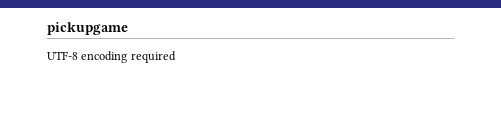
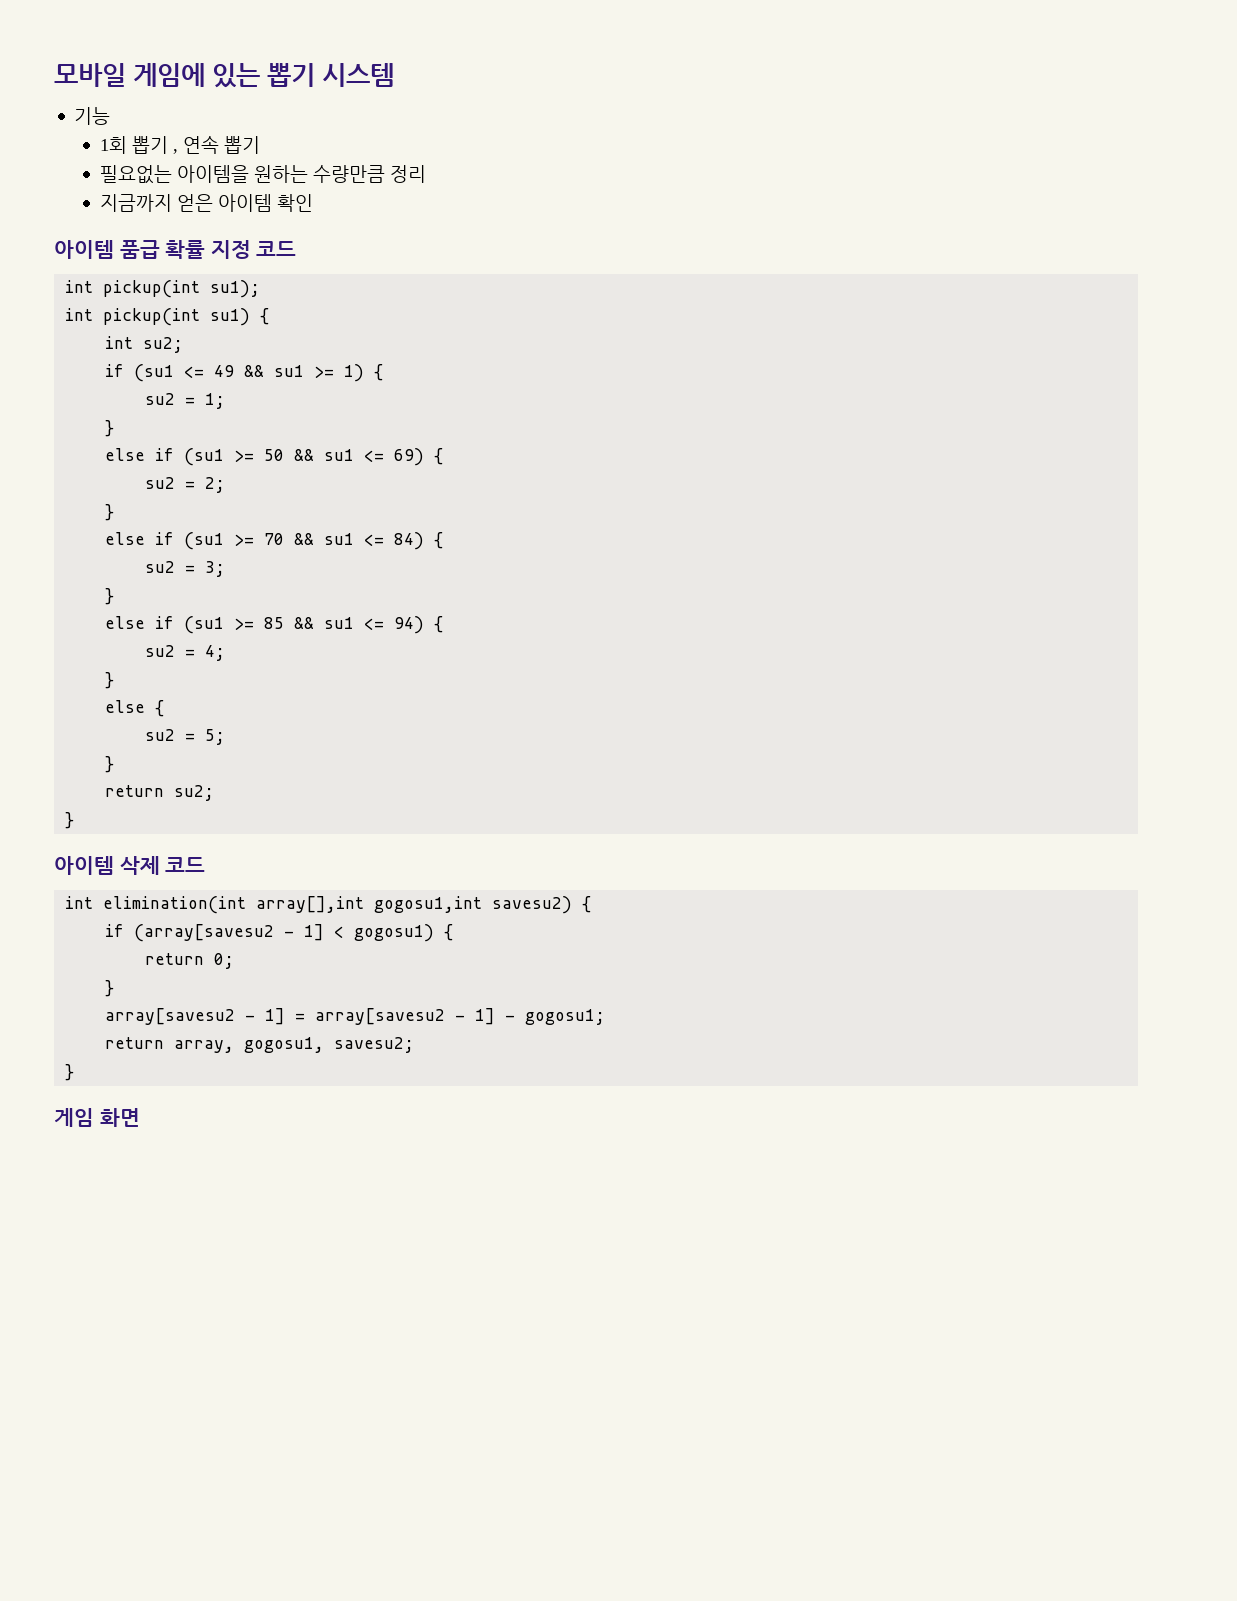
- pickupgame
- UTF-8 encoding required
+ 모바일 게임에 있는 뽑기 시스템
+ 기능
+ 1회 뽑기 , 연속 뽑기
+ 필요없는 아이템을 원하는 수량만큼 정리
+ 지금까지 얻은 아이템 확인
+ 아이템 품급 확률 지정 코드
+ int pickup(int su1);
+ int pickup(int su1) {
+ int su2;
+ if (su1 <= 49 && su1 >= 1) {
+ su2 = 1;
+ }
+ else if (su1 >= 50 && su1 <= 69) {
+ su2 = 2;
+ }
+ else if (su1 >= 70 && su1 <= 84) {
+ su2 = 3;
+ }
+ else if (su1 >= 85 && su1 <= 94) {
+ su2 = 4;
+ }
+ else {
+ su2 = 5;
+ }
+ return su2;
+ }
+ 아이템 삭제 코드
+ int elimination(int array[],int gogosu1,int savesu2) {
+ if (array[savesu2 - 1] < gogosu1) {
+ return 0;
+ }
+ array[savesu2 - 1] = array[savesu2 - 1] - gogosu1;
+ return array, gogosu1, savesu2;
+ }
+ 게임 화면

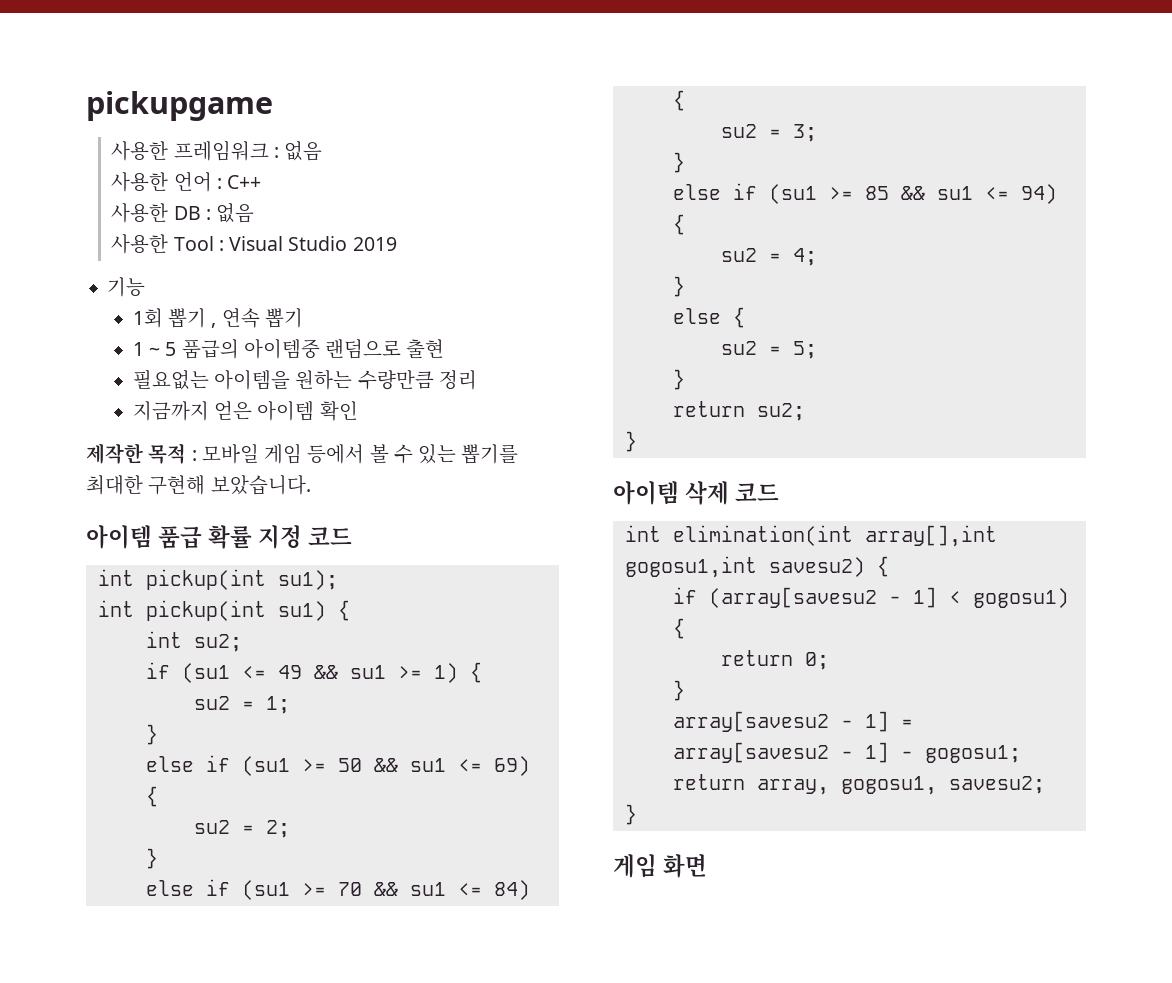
- 모바일 게임에 있는 뽑기 시스템
+ pickupgame
+ 사용한 프레임워크 : 없음
+ 사용한 언어 : C++
+ 사용한 DB : 없음
+ 사용한 Tool : Visual Studio 2019
+ 1 ~ 5 품급의 아이템중 랜덤으로 출현
+ 제작한 목적 : 모바일 게임 등에서 볼 수 있는 뽑기를 최대한 구현해 보았습니다.

